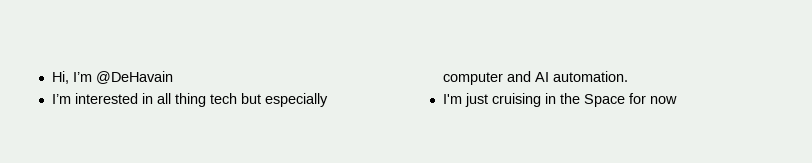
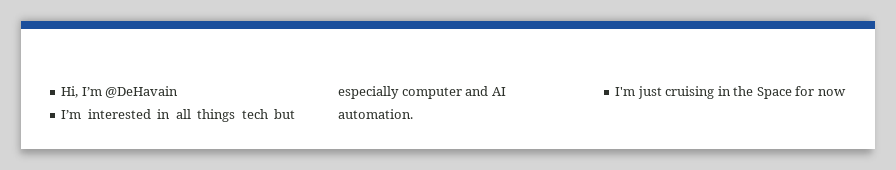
- I’m interested in all thing tech but especially computer and AI automation.
+ I’m interested in all things tech but especially computer and AI automation.

